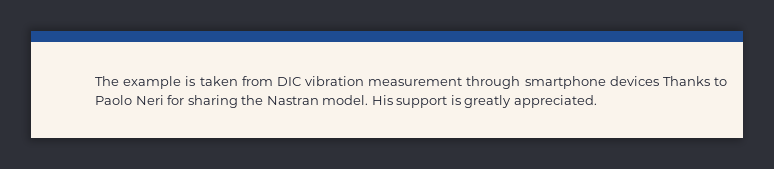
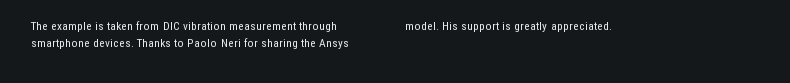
- The example is taken from DIC vibration measurement through smartphone devices Thanks to Paolo Neri for sharing the Nastran model.
+ The example is taken from DIC vibration measurement through smartphone devices. Thanks to Paolo Neri for sharing the Ansys model.

